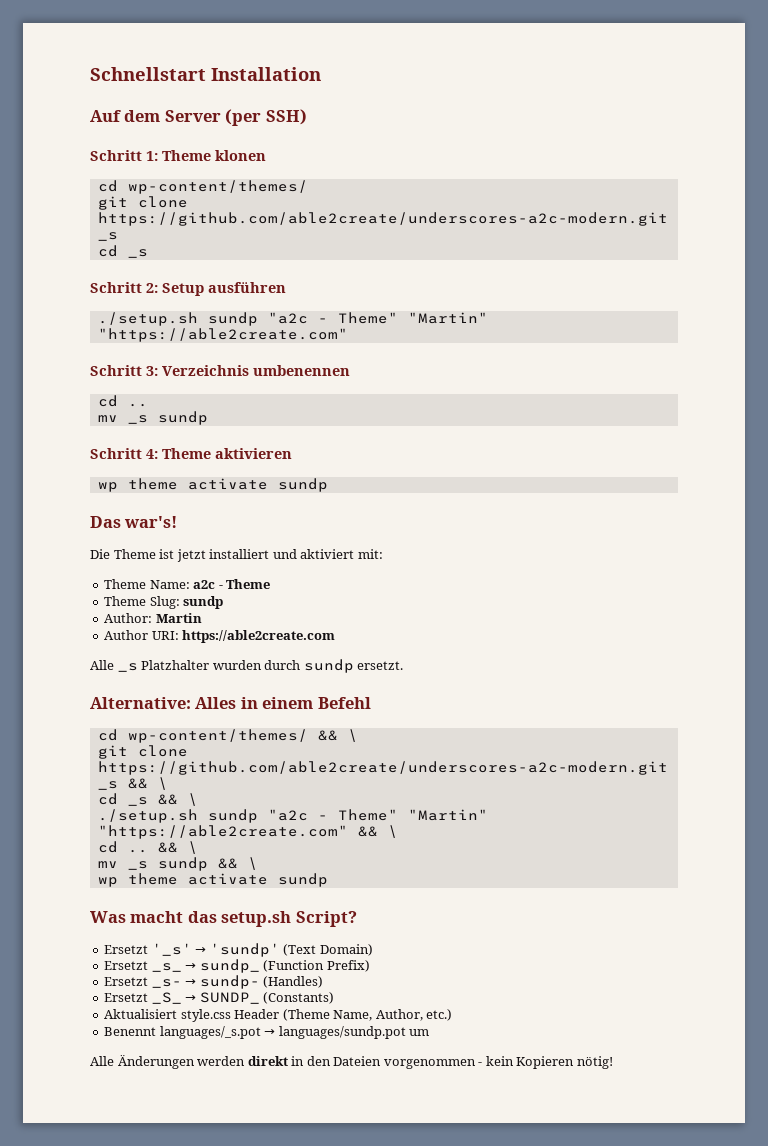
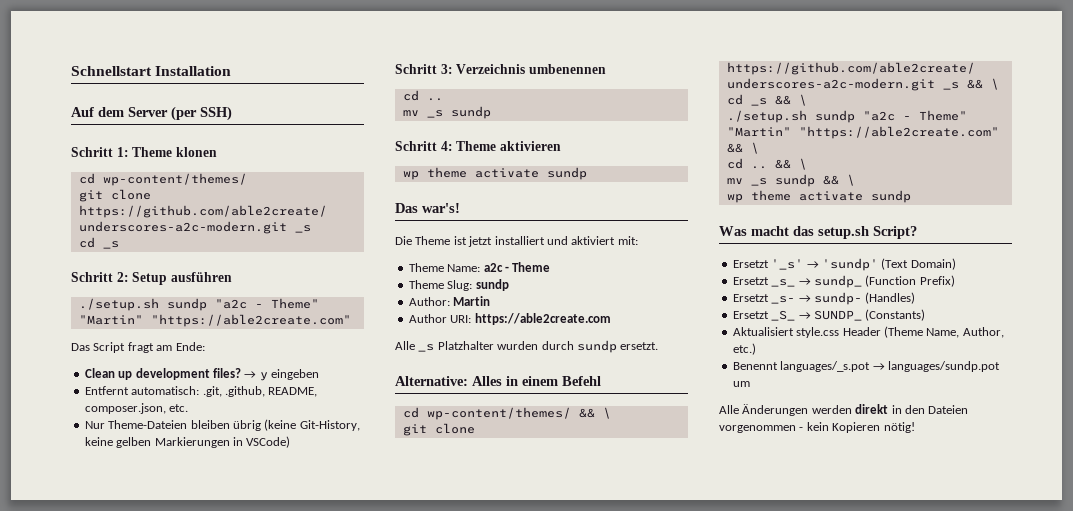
+ Das Script fragt am Ende:
+ Clean up development files? → y eingeben
+ Entfernt automatisch: .git, .github, README, composer.json, etc.
+ Nur Theme-Dateien bleiben übrig (keine Git-History, keine gelben Markierungen in VSCode)

